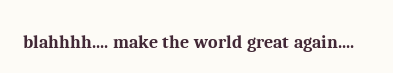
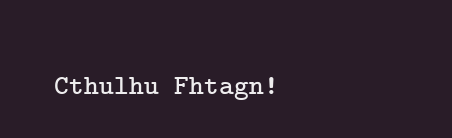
- blahhhh.... make the world great again....
+ Cthulhu Fhtagn!

